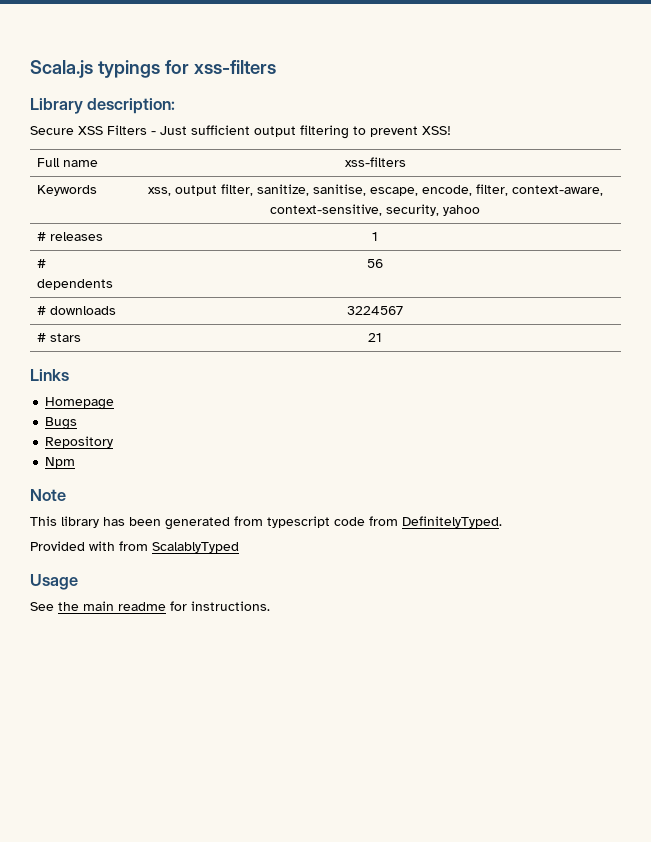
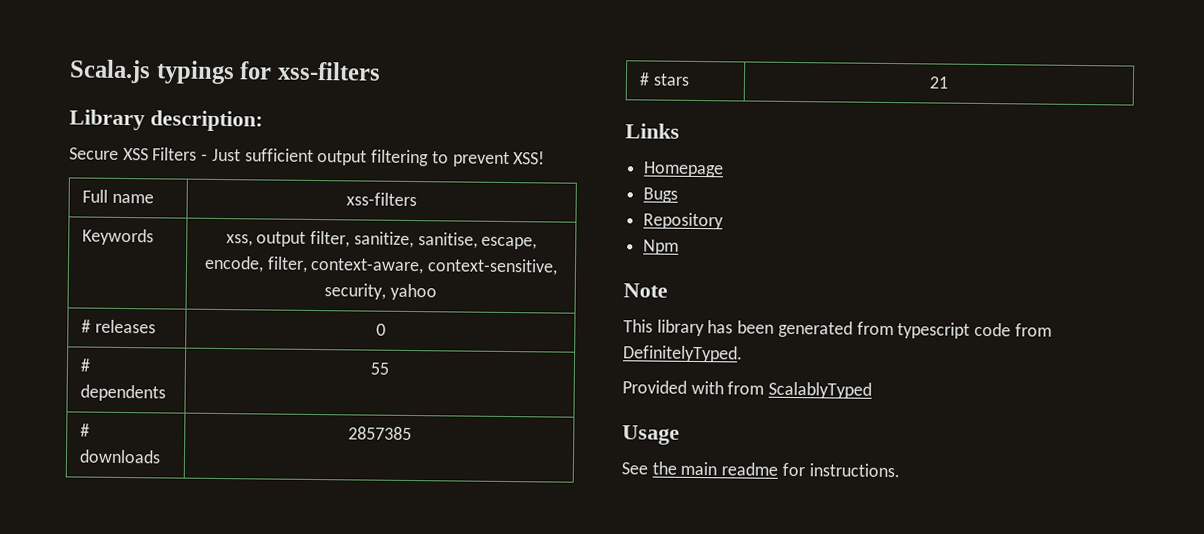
- # releases | 1
+ # releases | 0
- # dependents | 56
+ # dependents | 55
- # downloads | 3224567
+ # downloads | 2857385

